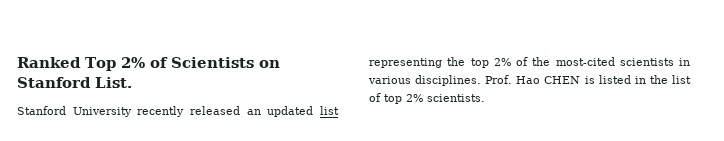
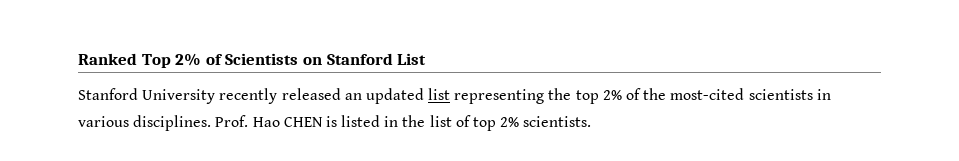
- Ranked Top 2% of Scientists on Stanford List.
+ Ranked Top 2% of Scientists on Stanford List

